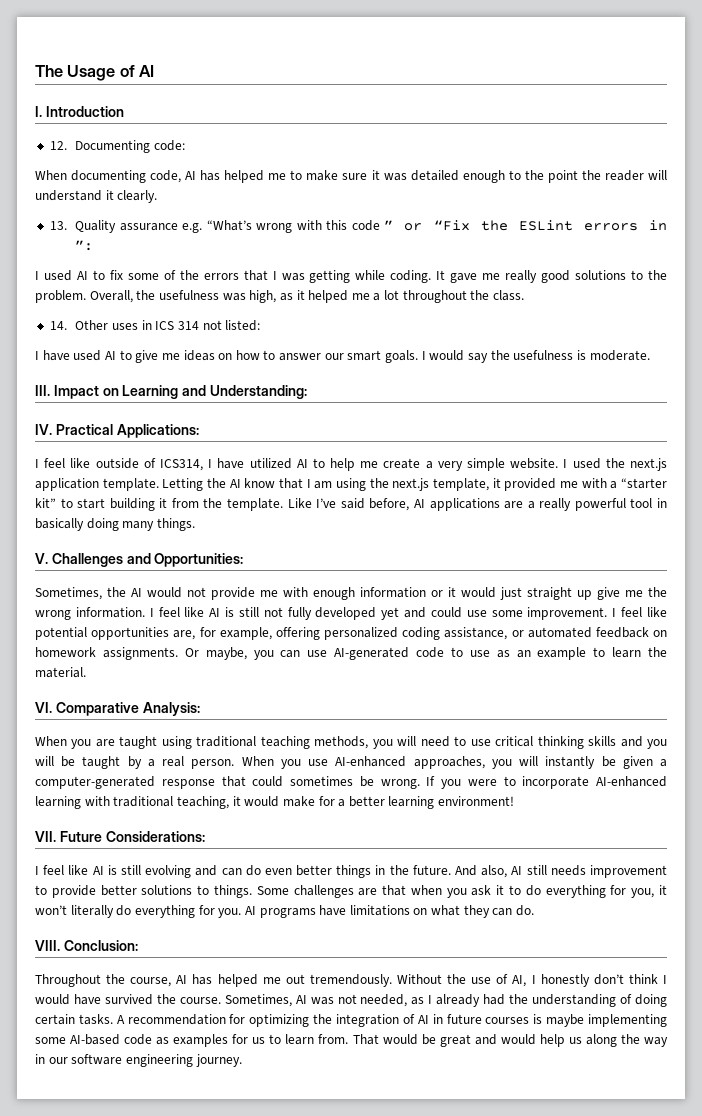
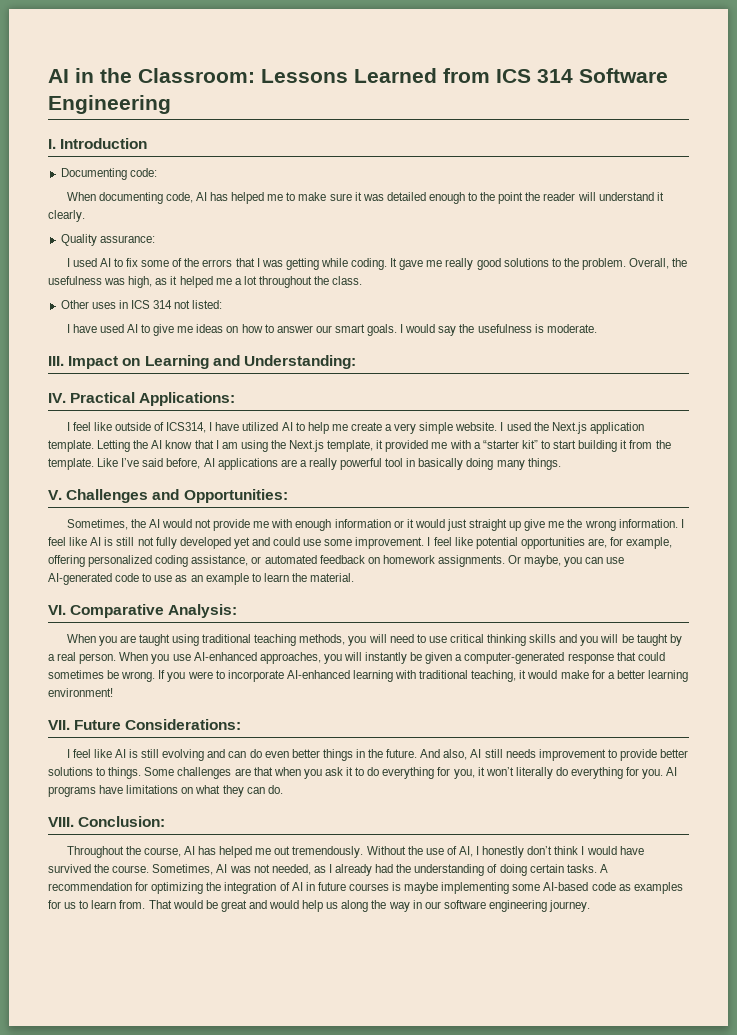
- The Usage of AI
+ AI in the Classroom: Lessons Learned from ICS 314 Software Engineering
- 12. Documenting code:
+ Documenting code:
- 13. Quality assurance e.g. “What’s wrong with this code ” or “Fix the ESLint errors in ”:
+ Quality assurance:
- 14. Other uses in ICS 314 not listed:
+ Other uses in ICS 314 not listed:
- I used the next.js application template.
+ I used the Next.js application template.
- Letting the AI know that I am using the next.js template, it provided me with a “starter kit” to start building it from the template.
+ Letting the AI know that I am using the Next.js template, it provided me with a “starter kit” to start building it from the template.

